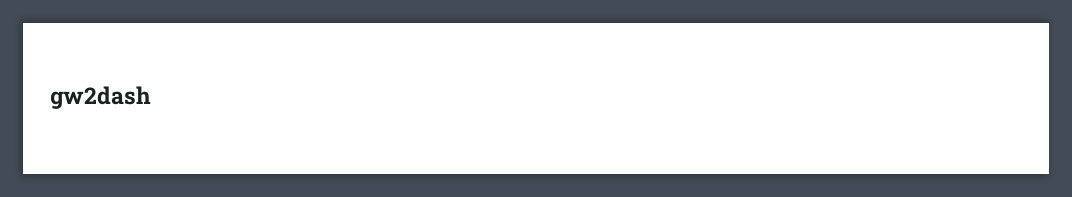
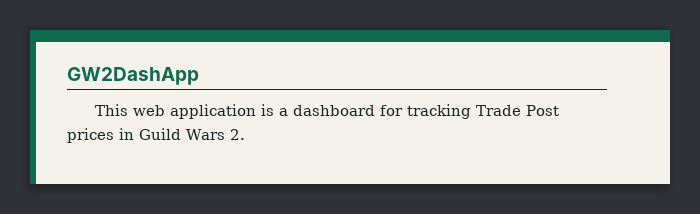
- gw2dash
+ GW2DashApp
+ This web application is a dashboard for tracking Trade Post prices in Guild Wars 2.

